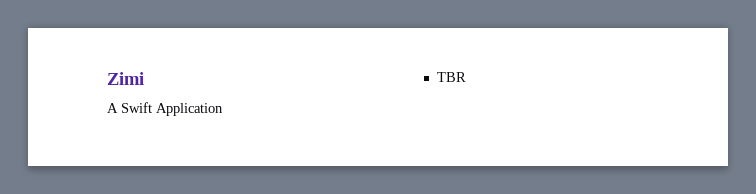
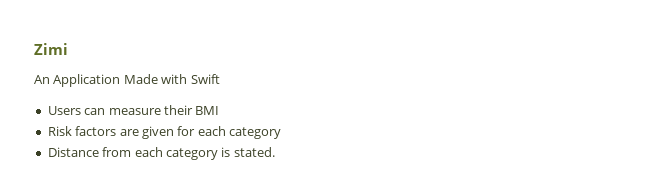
- A Swift Application
- TBR
+ An Application Made with Swift
+ Users can measure their BMI
+ Risk factors are given for each category
+ Distance from each category is stated.

